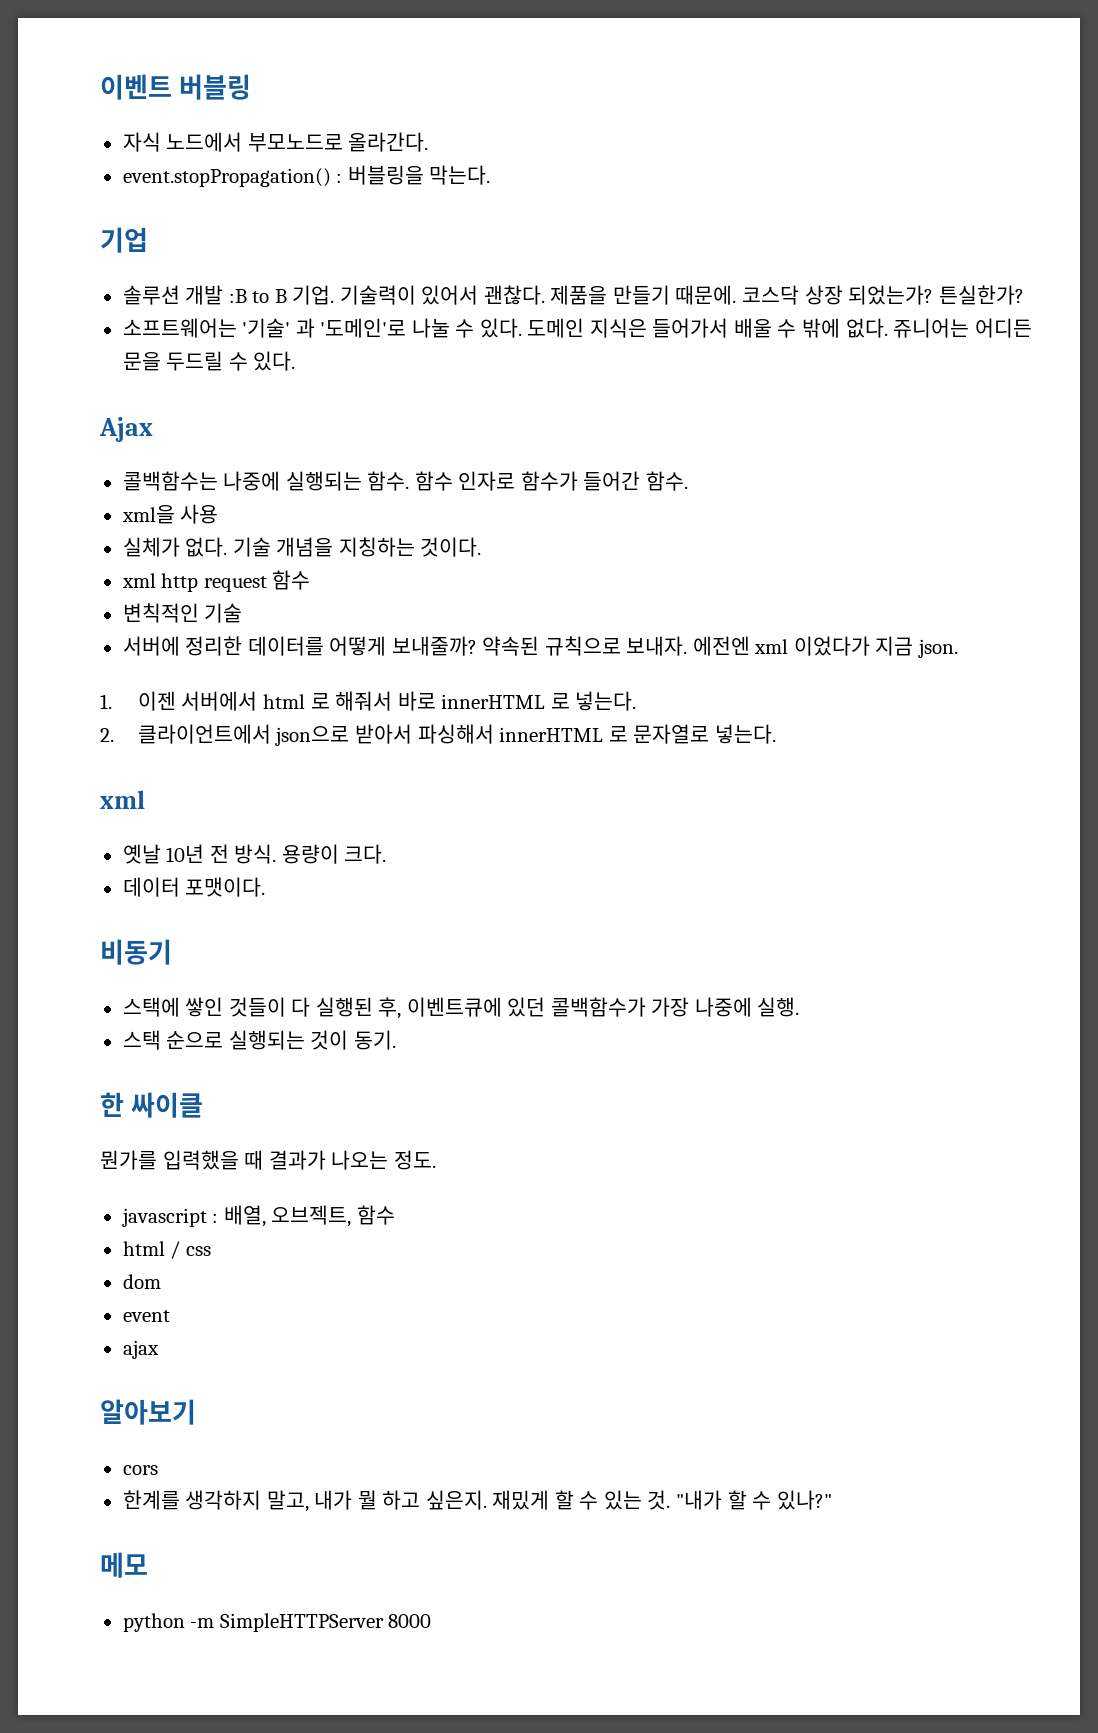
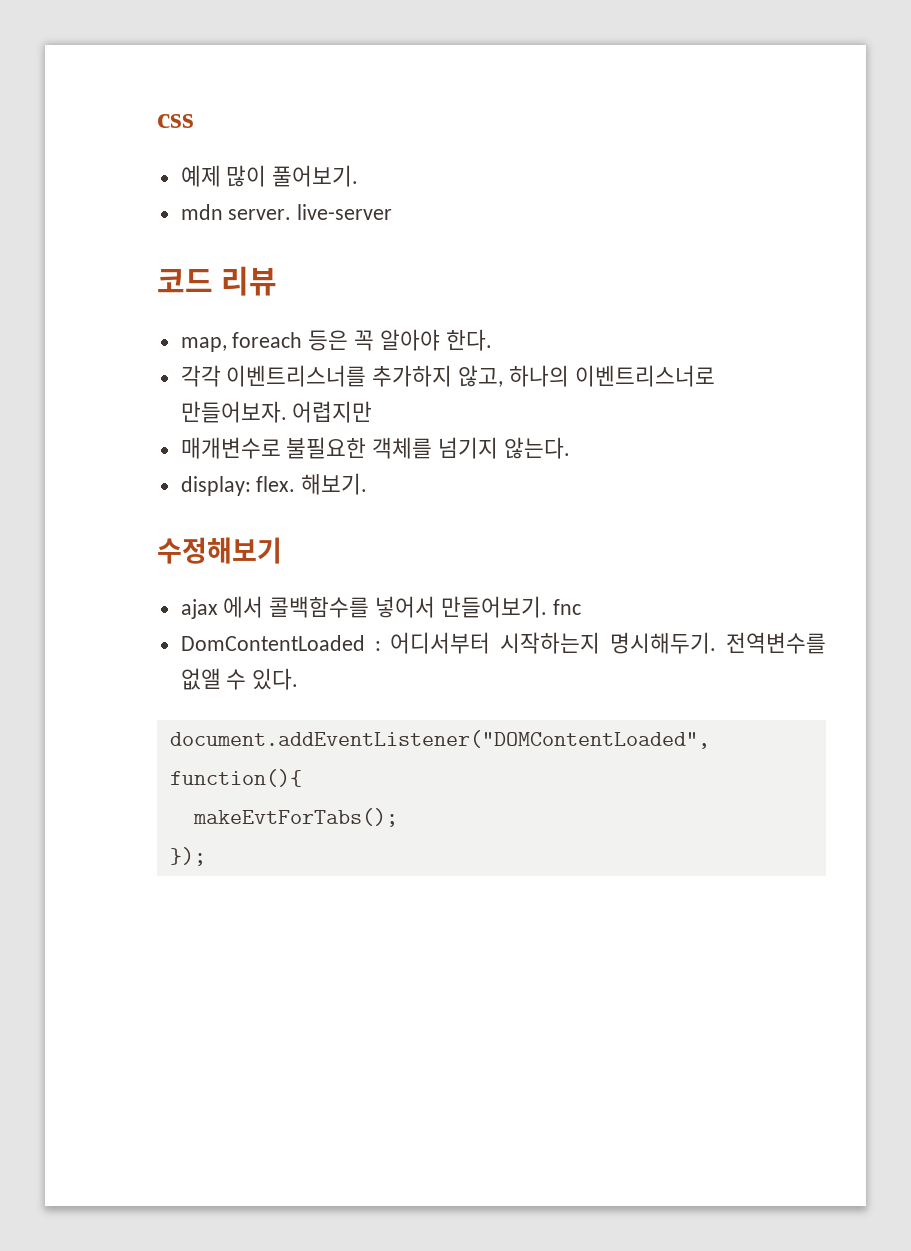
- 이벤트 버블링
- 자식 노드에서 부모노드로 올라간다.
- event.stopPropagation() : 버블링을 막는다.
- 기업
- 솔루션 개발 :B to B 기업. 기술력이 있어서 괜찮다. 제품을 만들기 때문에. 코스닥 상장 되었는가? 튼실한가?
- 소프트웨어는 '기술' 과 '도메인'로 나눌 수 있다. 도메인 지식은 들어가서 배울 수 밖에 없다. 쥬니어는 어디든 문을 두드릴 수 있다.
- Ajax
- 콜백함수는 나중에 실행되는 함수. 함수 인자로 함수가 들어간 함수.
- xml을 사용
- 실체가 없다. 기술 개념을 지칭하는 것이다.
- xml http request 함수
- 변칙적인 기술
- 서버에 정리한 데이터를 어떻게 보내줄까? 약속된 규칙으로 보내자. 에전엔 xml 이었다가 지금 json.
- 1. 이젠 서버에서 html 로 해줘서 바로 innerHTML 로 넣는다.
- 2. 클라이언트에서 json으로 받아서 파싱해서 innerHTML 로 문자열로 넣는다.
- xml
- 옛날 10년 전 방식. 용량이 크다.
- 데이터 포맷이다.
- 비동기
- 스택에 쌓인 것들이 다 실행된 후, 이벤트큐에 있던 콜백함수가 가장 나중에 실행.
- 스택 순으로 실행되는 것이 동기.
- 한 싸이클
- 뭔가를 입력했을 때 결과가 나오는 정도.
- javascript : 배열, 오브젝트, 함수
- html / css
- dom
- event
- ajax
- 알아보기
- cors
- 한계를 생각하지 말고, 내가 뭘 하고 싶은지. 재밌게 할 수 있는 것. "내가 할 수 있나?"
- 메모
- python -m SimpleHTTPServer 8000
+ css
+ 예제 많이 풀어보기.
+ mdn server. live-server
+ 코드 리뷰
+ map, foreach 등은 꼭 알아야 한다.
+ 각각 이벤트리스너를 추가하지 않고, 하나의 이벤트리스너로 만들어보자. 어렵지만
+ 매개변수로 불필요한 객체를 넘기지 않는다.
+ display: flex. 해보기.
+ 수정해보기
+ ajax 에서 콜백함수를 넣어서 만들어보기. fnc
+ DomContentLoaded : 어디서부터 시작하는지 명시해두기. 전역변수를 없앨 수 있다.
+ document.addEventListener("DOMContentLoaded", function(){
+ makeEvtForTabs();
+ });

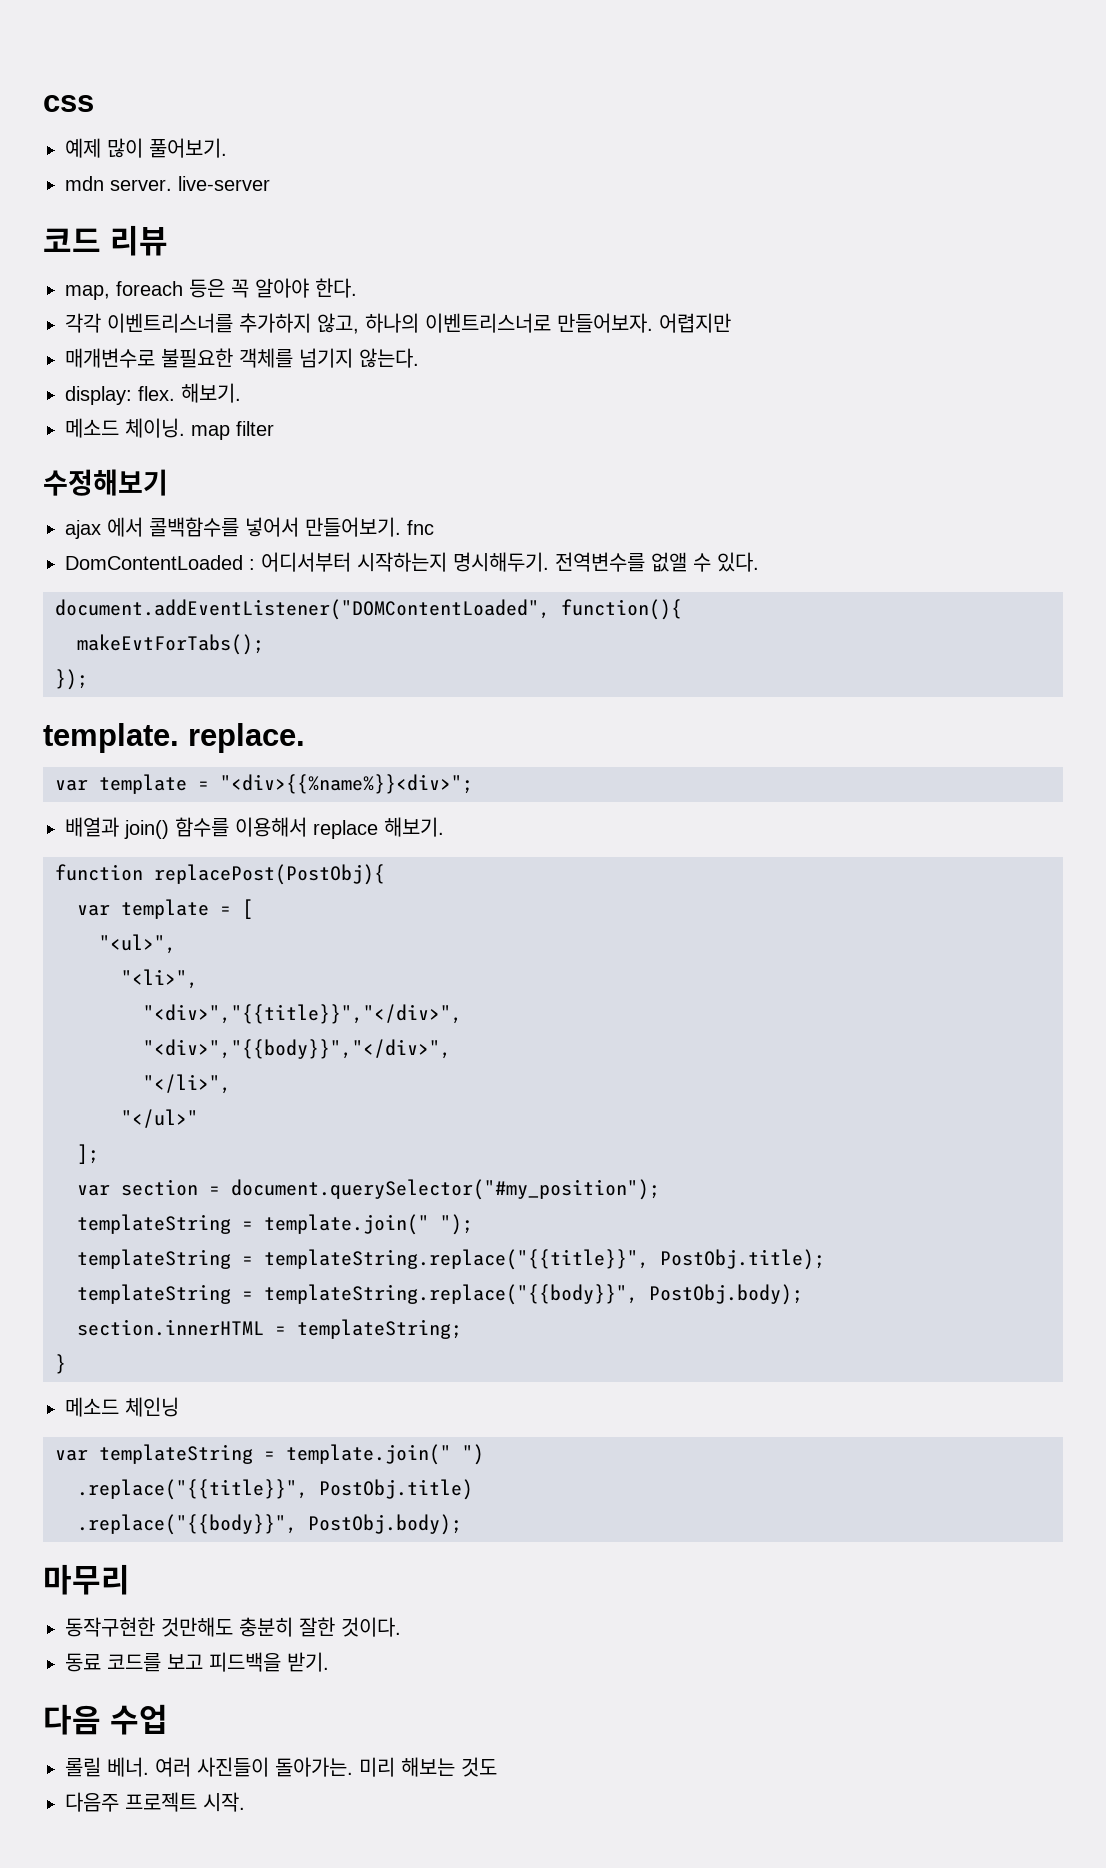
+ 메소드 체이닝. map filter
+ template. replace.
+ var template = "<div>{{%name%}}<div>";
+ 배열과 join() 함수를 이용해서 replace 해보기.
+ function replacePost(PostObj){
+ var template = [
+ "<ul>",
+ "<li>",
+ "<div>","{{title}}","</div>",
+ "<div>","{{body}}","</div>",
+ "</li>",
+ "</ul>"
+ ];
+ var section = document.querySelector("#my_position");
+ templateString = template.join(" ");
+ templateString = templateString.replace("{{title}}", PostObj.title);
+ templateString = templateString.replace("{{body}}", PostObj.body);
+ section.innerHTML = templateString;
+ }
+ 메소드 체인닝
+ var templateString = template.join(" ")
+ .replace("{{title}}", PostObj.title)
+ .replace("{{body}}", PostObj.body);
+ 마무리
+ 동작구현한 것만해도 충분히 잘한 것이다.
+ 동료 코드를 보고 피드백을 받기.
+ 다음 수업
+ 롤릴 베너. 여러 사진들이 돌아가는. 미리 해보는 것도
+ 다음주 프로젝트 시작.

